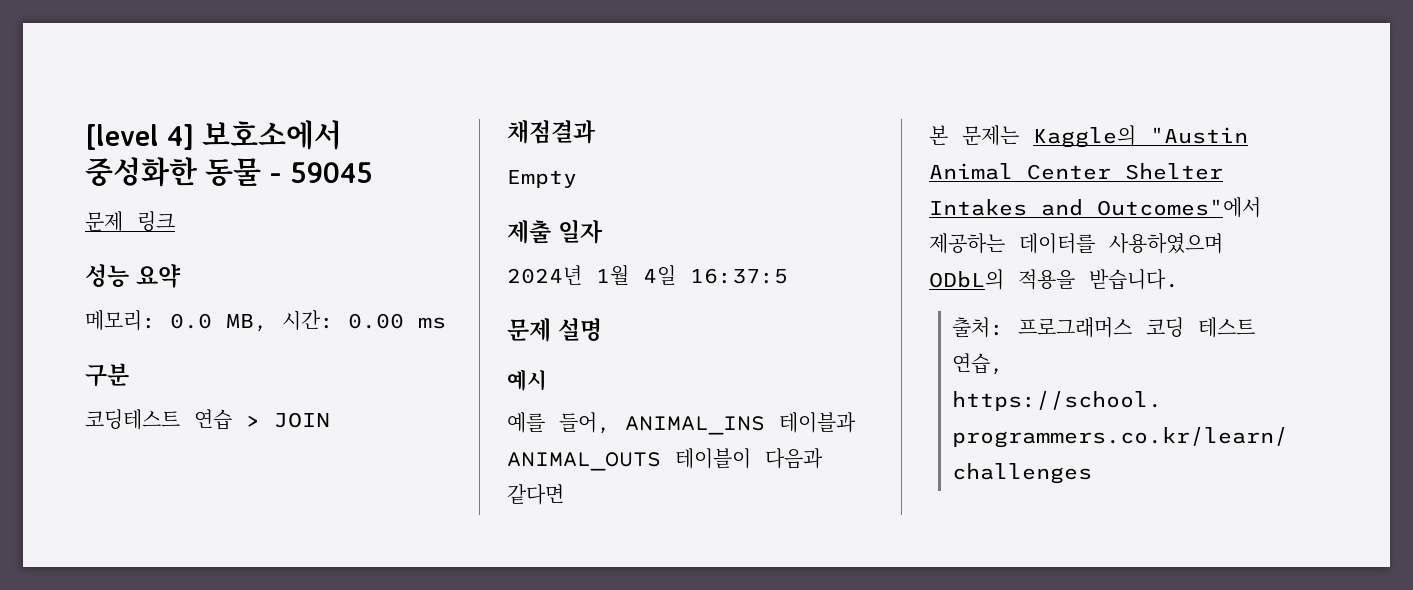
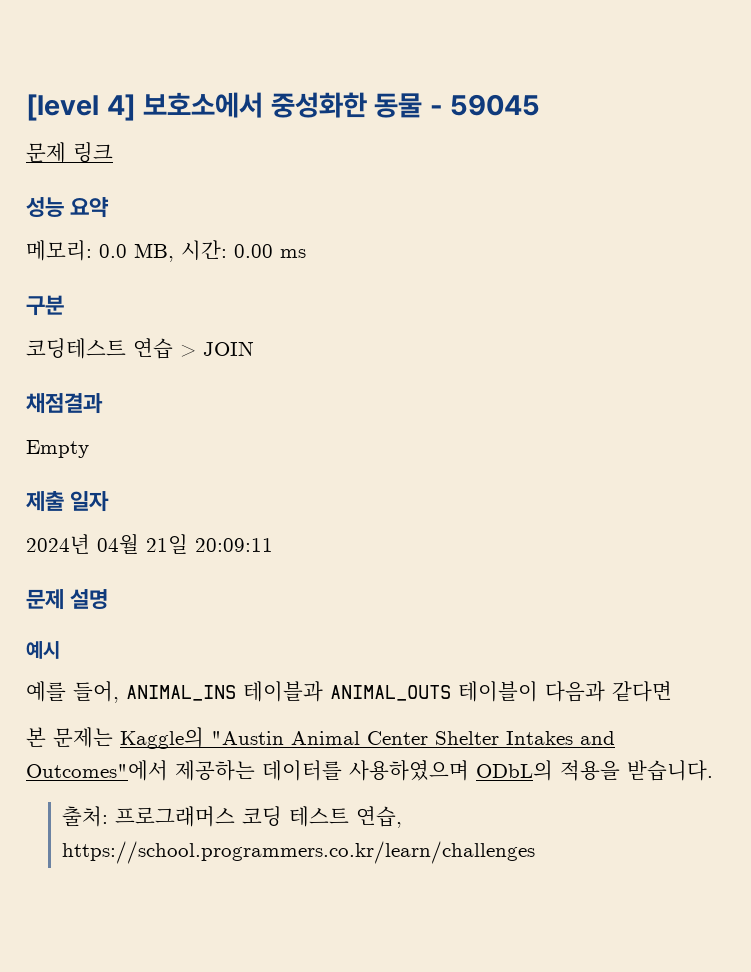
- 2024년 1월 4일 16:37:5
+ 2024년 04월 21일 20:09:11

